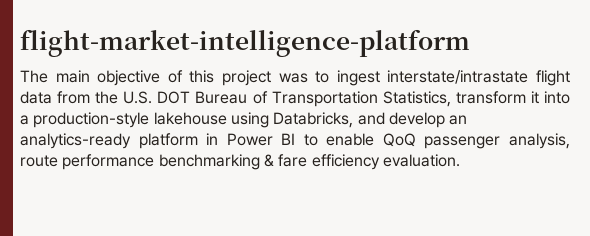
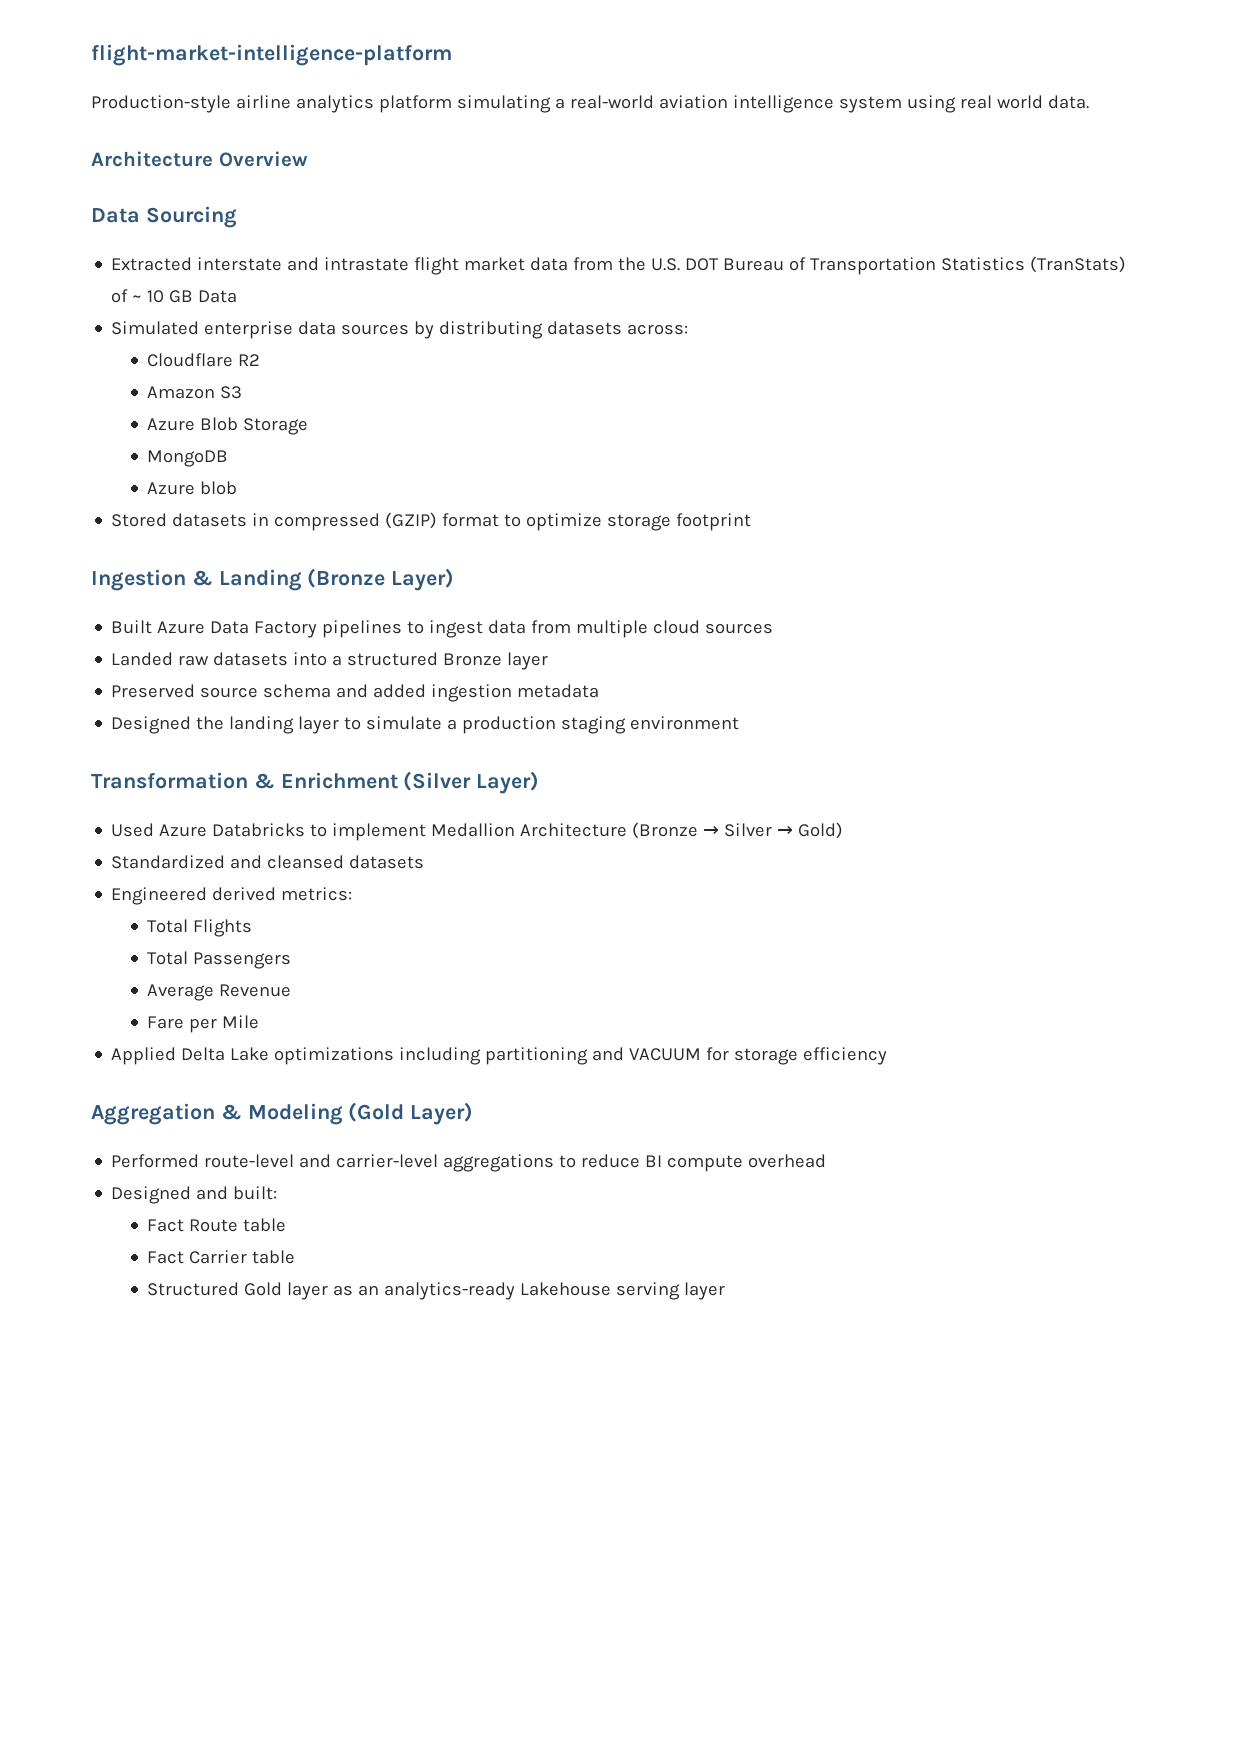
- The main objective of this project was to ingest interstate/intrastate flight data from the U.S. DOT Bureau of Transportation Statistics, transform it into a production-style lakehouse using Databricks, and develop an analytics-ready platform in Power BI to enable QoQ passenger analysis, route performance benchmarking & fare efficiency evaluation.
+ Production-style airline analytics platform simulating a real-world aviation intelligence system using real world data.
+ Architecture Overview
+ Data Sourcing
+ Extracted interstate and intrastate flight market data from the U.S. DOT Bureau of Transportation Statistics (TranStats) of ~ 10 GB Data
+ Simulated enterprise data sources by distributing datasets across:
+ Cloudflare R2
+ Amazon S3
+ Azure Blob Storage
+ MongoDB
+ Azure blob
+ Stored datasets in compressed (GZIP) format to optimize storage footprint
+ Ingestion & Landing (Bronze Layer)
+ Built Azure Data Factory pipelines to ingest data from multiple cloud sources
+ Landed raw datasets into a structured Bronze layer
+ Preserved source schema and added ingestion metadata
+ Designed the landing layer to simulate a production staging environment
+ Transformation & Enrichment (Silver Layer)
+ Used Azure Databricks to implement Medallion Architecture (Bronze → Silver → Gold)
+ Standardized and cleansed datasets
+ Engineered derived metrics:
+ Total Flights
+ Total Passengers
+ Average Revenue
+ Fare per Mile
+ Applied Delta Lake optimizations including partitioning and VACUUM for storage efficiency
+ Aggregation & Modeling (Gold Layer)
+ Performed route-level and carrier-level aggregations to reduce BI compute overhead
+ Designed and built:
+ Fact Route table
+ Fact Carrier table
+ Structured Gold layer as an analytics-ready Lakehouse serving layer

